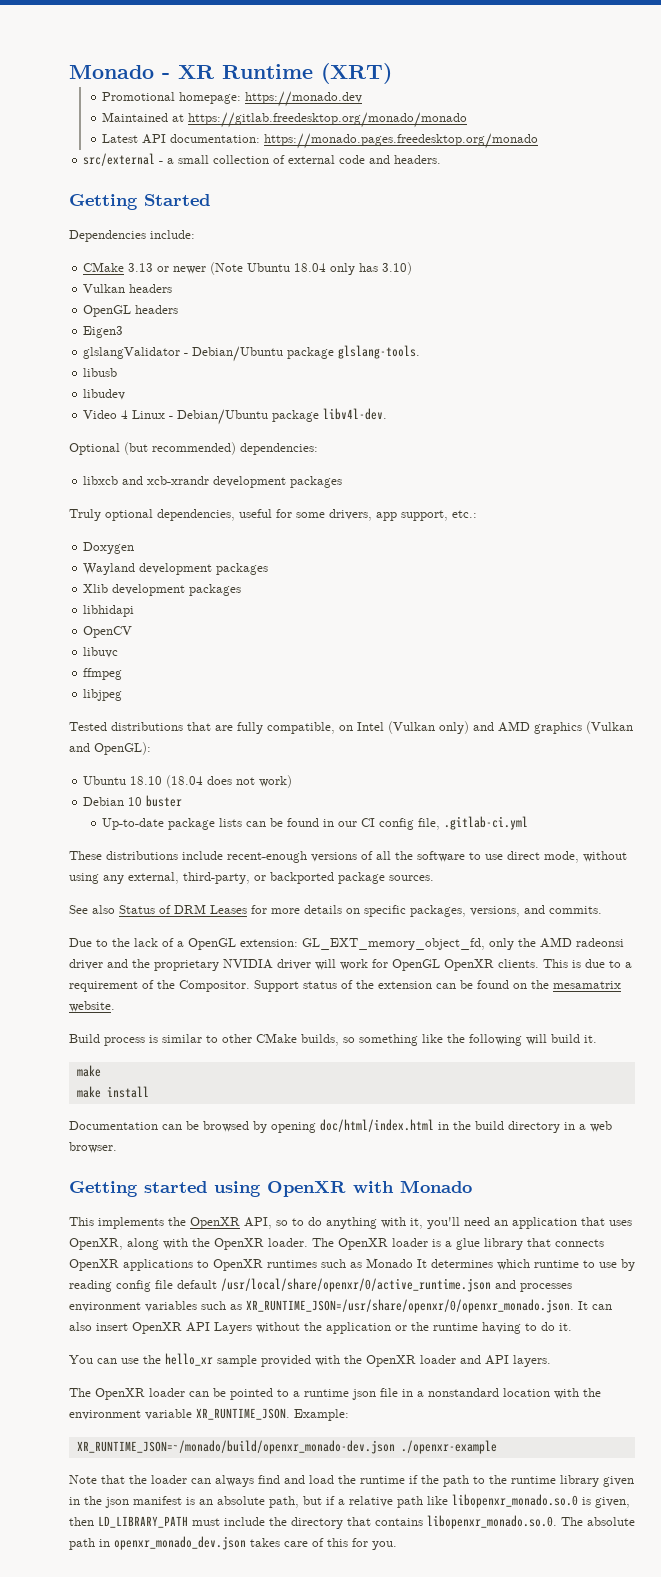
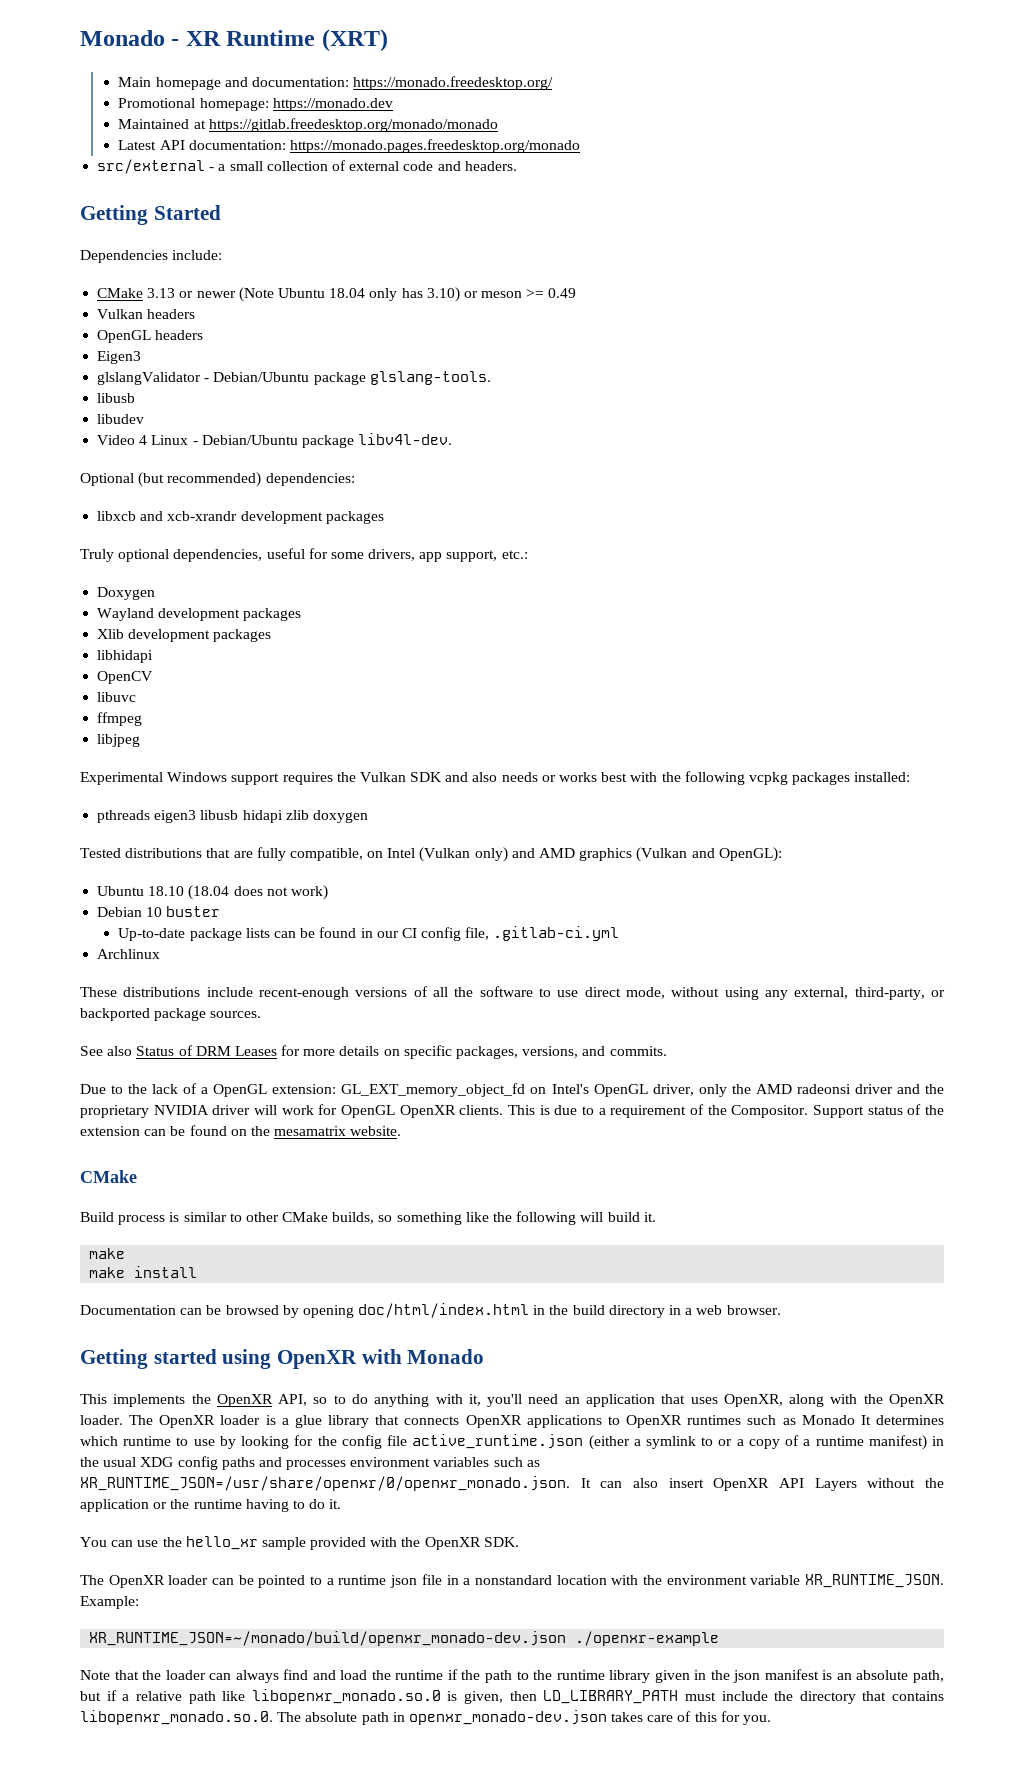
+ Main homepage and documentation: https://monado.freedesktop.org/
- CMake 3.13 or newer (Note Ubuntu 18.04 only has 3.10)
+ CMake 3.13 or newer (Note Ubuntu 18.04 only has 3.10) or meson >= 0.49
+ Experimental Windows support requires the Vulkan SDK and also needs or works best with the following vcpkg packages installed:
+ pthreads eigen3 libusb hidapi zlib doxygen
+ Archlinux
- Due to the lack of a OpenGL extension: GL_EXT_memory_object_fd, only the AMD radeonsi driver and the proprietary NVIDIA driver will work for OpenGL OpenXR clients.
+ Due to the lack of a OpenGL extension: GL_EXT_memory_object_fd on Intel's OpenGL driver, only the AMD radeonsi driver and the proprietary NVIDIA driver will work for OpenGL OpenXR clients.
  Support status of the extension can be found on the mesamatrix website.
+ CMake
- The OpenXR loader is a glue library that connects OpenXR applications to OpenXR runtimes such as Monado It determines which runtime to use by reading config file default /usr/local/share/openxr/0/active_runtime.json and processes environment variables such as XR_RUNTIME_JSON=/usr/share/openxr/0/openxr_monado.json. It can also insert OpenXR API Layers without the application or the runtime having to do it.
+ The OpenXR loader is a glue library that connects OpenXR applications to OpenXR runtimes such as Monado It determines which runtime to use by looking for the config file active_runtime.json (either a symlink to or a copy of a runtime manifest) in the usual XDG config paths and processes environment variables such as XR_RUNTIME_JSON=/usr/share/openxr/0/openxr_monado.json. It can also insert OpenXR API Layers without the application or the runtime having to do it.
- You can use the hello_xr sample provided with the OpenXR loader and API layers.
+ You can use the hello_xr sample provided with the OpenXR SDK.
- Note that the loader can always find and load the runtime if the path to the runtime library given in the json manifest is an absolute path, but if a relative path like libopenxr_monado.so.0 is given, then LD_LIBRARY_PATH must include the directory that contains libopenxr_monado.so.0. The absolute path in openxr_monado_dev.json takes care of this for you.
+ Note that the loader can always find and load the runtime if the path to the runtime library given in the json manifest is an absolute path, but if a relative path like libopenxr_monado.so.0 is given, then LD_LIBRARY_PATH must include the directory that contains libopenxr_monado.so.0. The absolute path in openxr_monado-dev.json takes care of this for you.

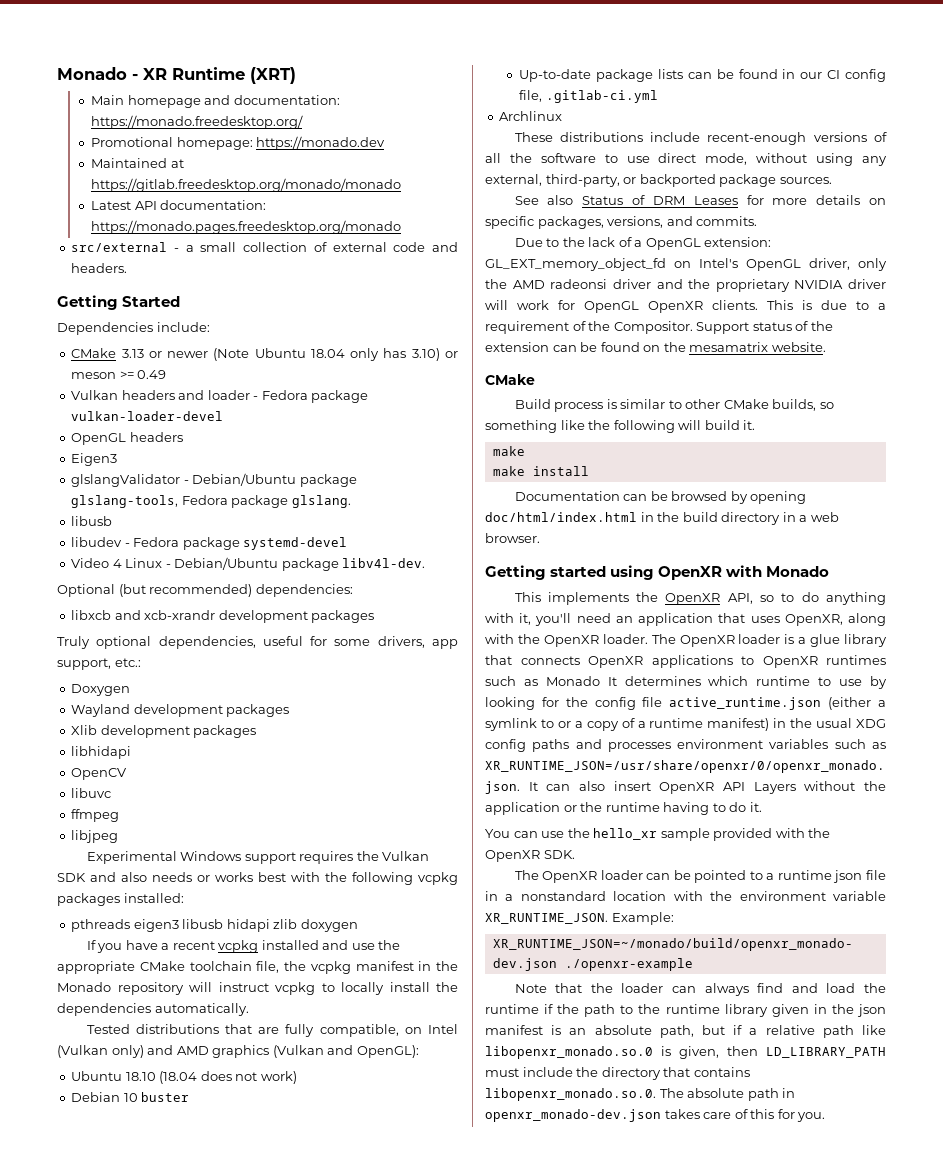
- Vulkan headers
+ Vulkan headers and loader - Fedora package vulkan-loader-devel
- glslangValidator - Debian/Ubuntu package glslang-tools.
+ glslangValidator - Debian/Ubuntu package glslang-tools, Fedora package glslang.
  libusb
- libudev
+ libudev - Fedora package systemd-devel
+ If you have a recent vcpkg installed and use the appropriate CMake toolchain file, the vcpkg manifest in the Monado repository will instruct vcpkg to locally install the dependencies automatically.

